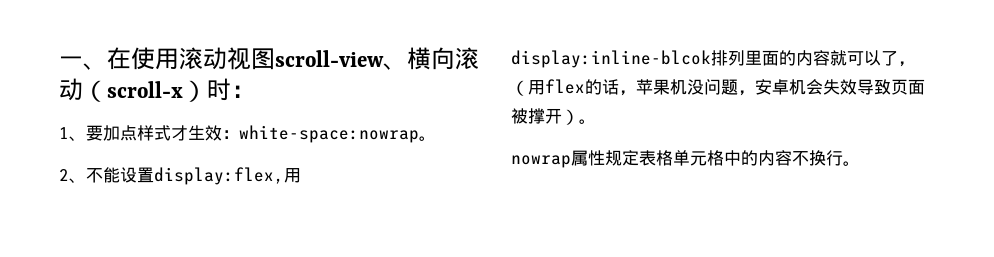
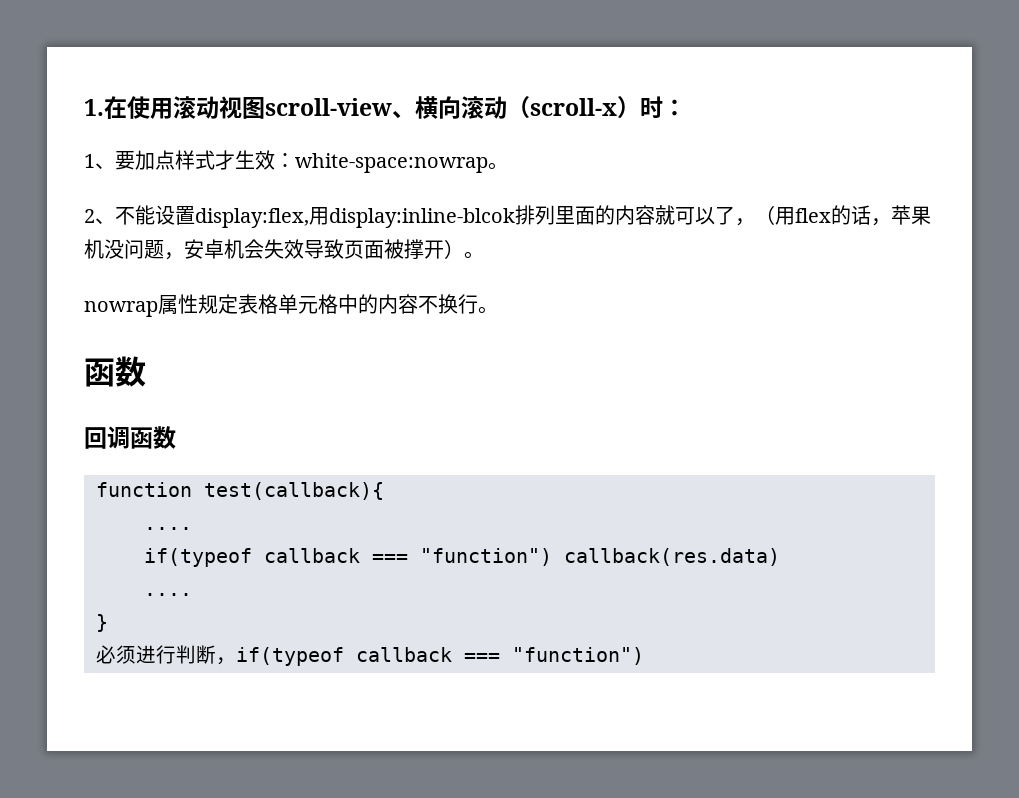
- 一、在使用滚动视图scroll-view、横向滚动（scroll-x）时：
+ 1.在使用滚动视图scroll-view、横向滚动（scroll-x）时：
  nowrap属性规定表格单元格中的内容不换行。
+ 函数
+ 回调函数
+ function test(callback){
+ ....
+ if(typeof callback === "function") callback(res.data)
+ ....
+ }
+ 必须进行判断，if(typeof callback === "function")

